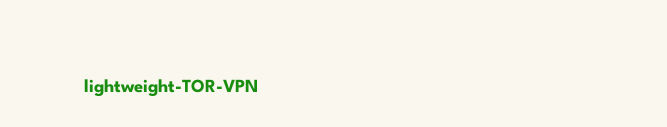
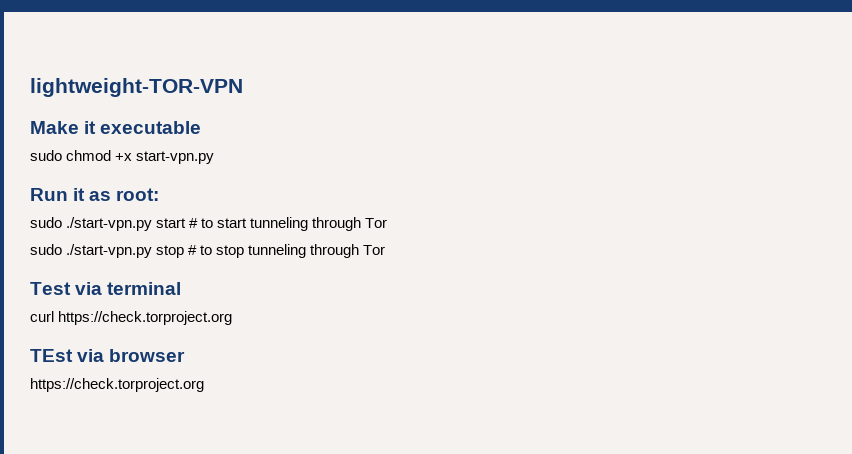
+ Make it executable
+ sudo chmod +x start-vpn.py
+ Run it as root:
+ sudo ./start-vpn.py start # to start tunneling through Tor
+ sudo ./start-vpn.py stop # to stop tunneling through Tor
+ Test via terminal
+ curl https://check.torproject.org
+ TEst via browser
+ https://check.torproject.org

